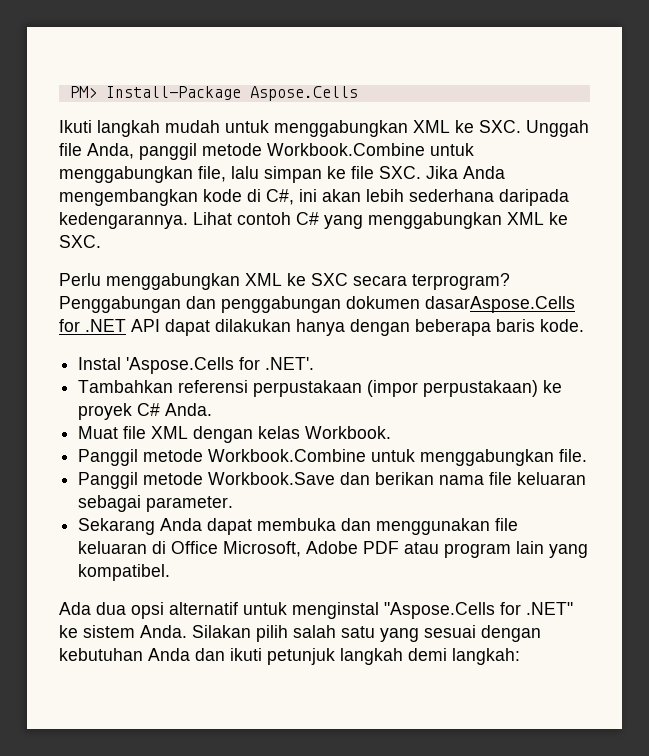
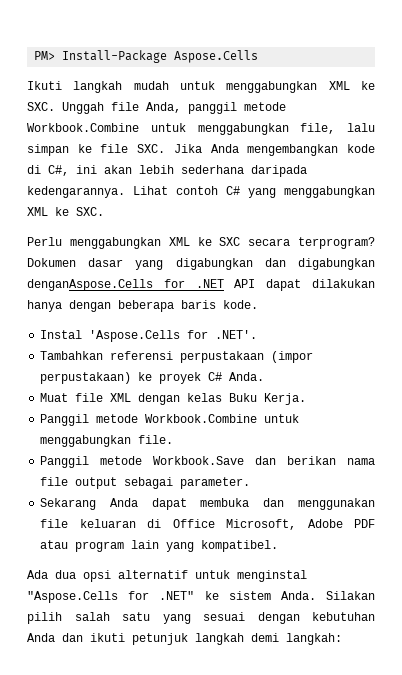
- Penggabungan dan penggabungan dokumen dasarAspose.Cells for .NET API dapat dilakukan hanya dengan beberapa baris kode.
+ Dokumen dasar yang digabungkan dan digabungkan denganAspose.Cells for .NET API dapat dilakukan hanya dengan beberapa baris kode.
- Muat file XML dengan kelas Workbook.
+ Muat file XML dengan kelas Buku Kerja.
- Panggil metode Workbook.Save dan berikan nama file keluaran sebagai parameter.
+ Panggil metode Workbook.Save dan berikan nama file output sebagai parameter.

